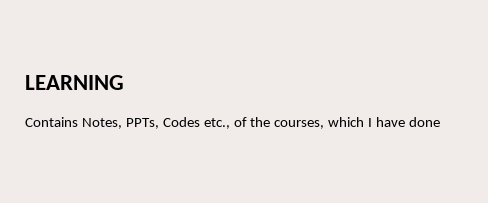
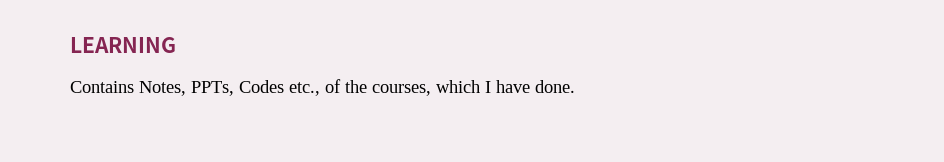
- Contains Notes, PPTs, Codes etc., of the courses, which I have done
+ Contains Notes, PPTs, Codes etc., of the courses, which I have done.

